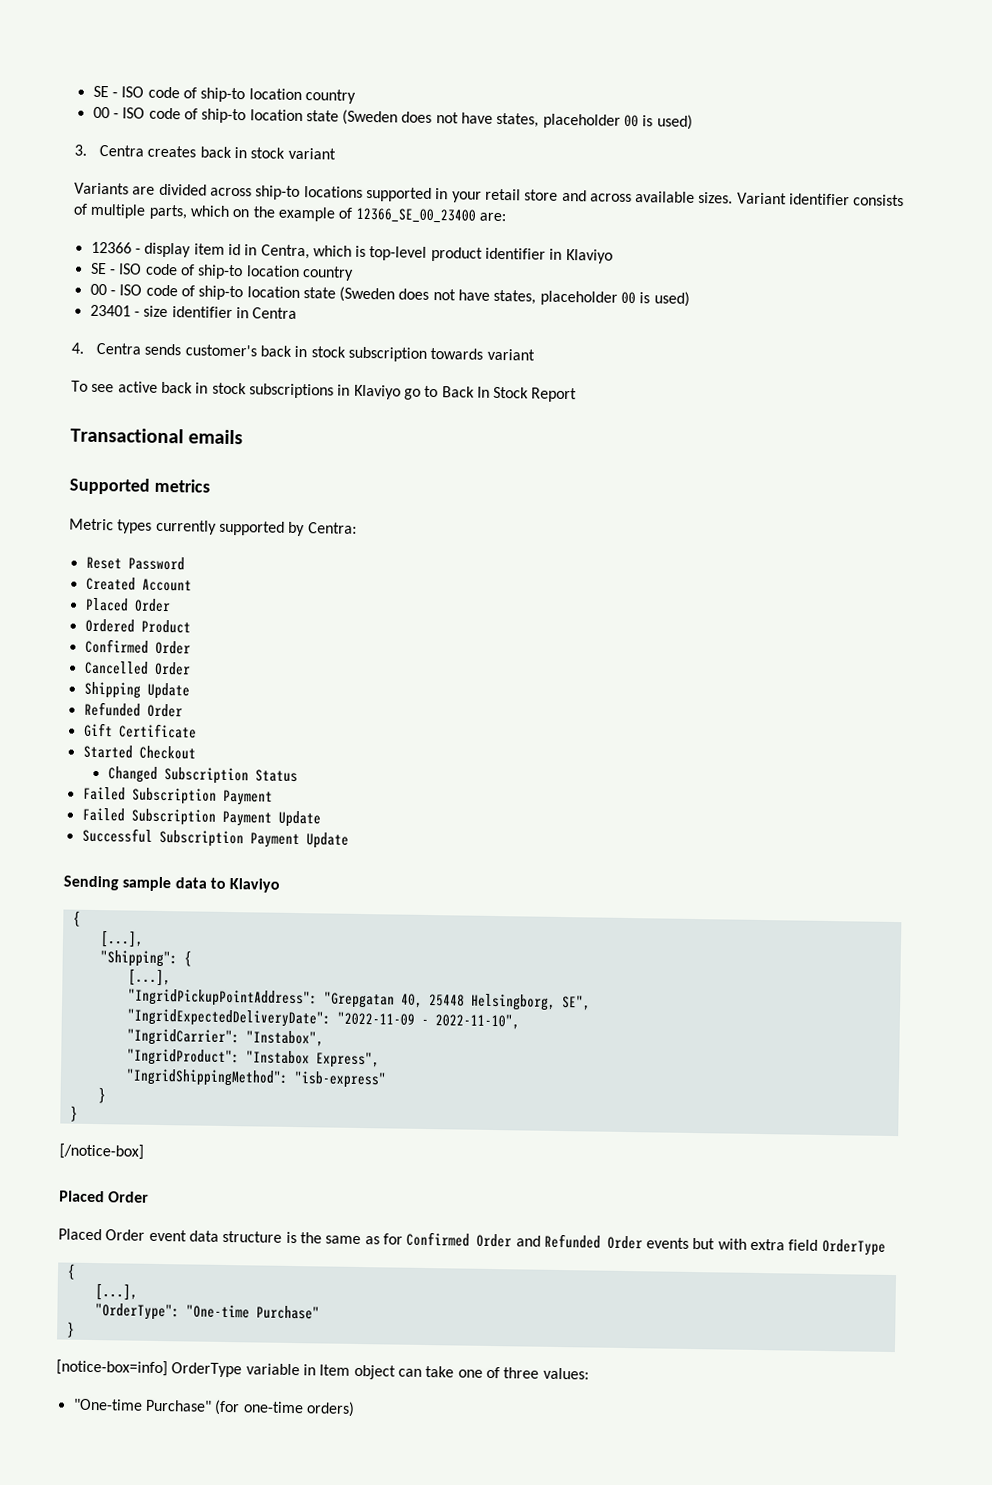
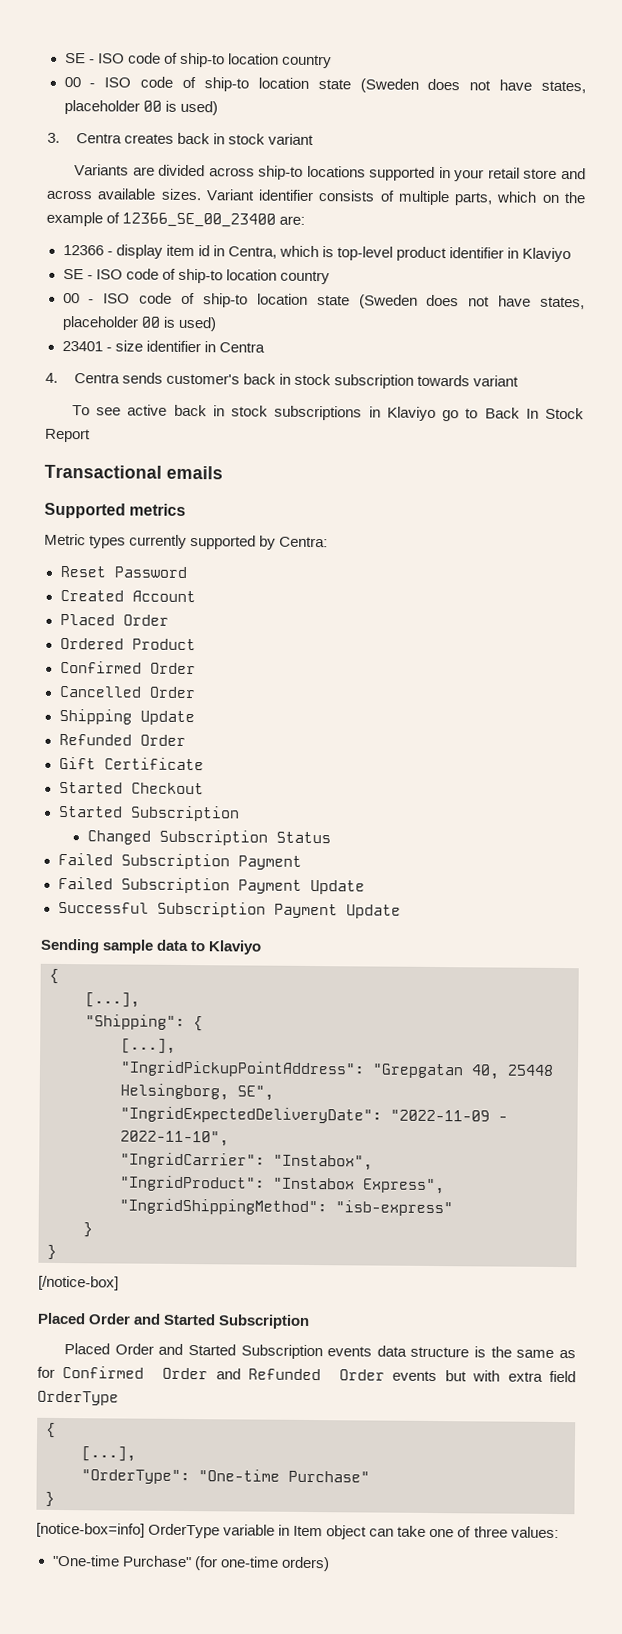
  Started Checkout
+ Started Subscription
  [/notice-box]
- Placed Order
- Placed Order event data structure is the same as for Confirmed Order and Refunded Order events but with extra field OrderType
+ Placed Order and Started Subscription
+ Placed Order and Started Subscription events data structure is the same as for Confirmed Order and Refunded Order events but with extra field OrderType

